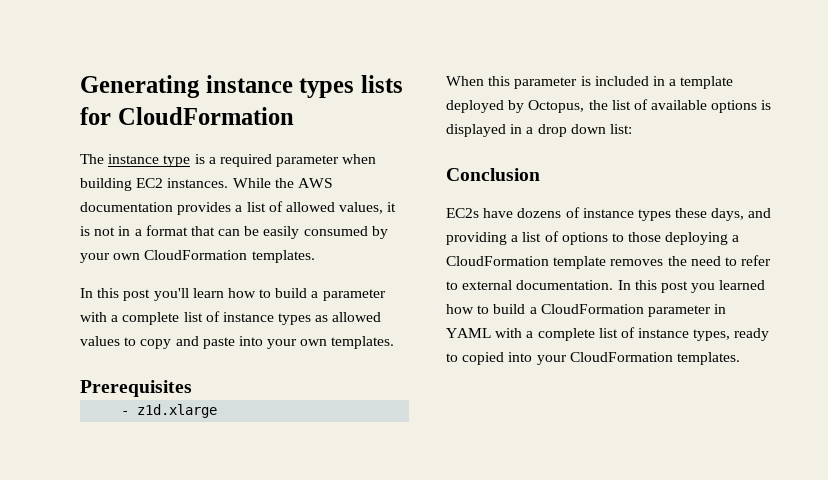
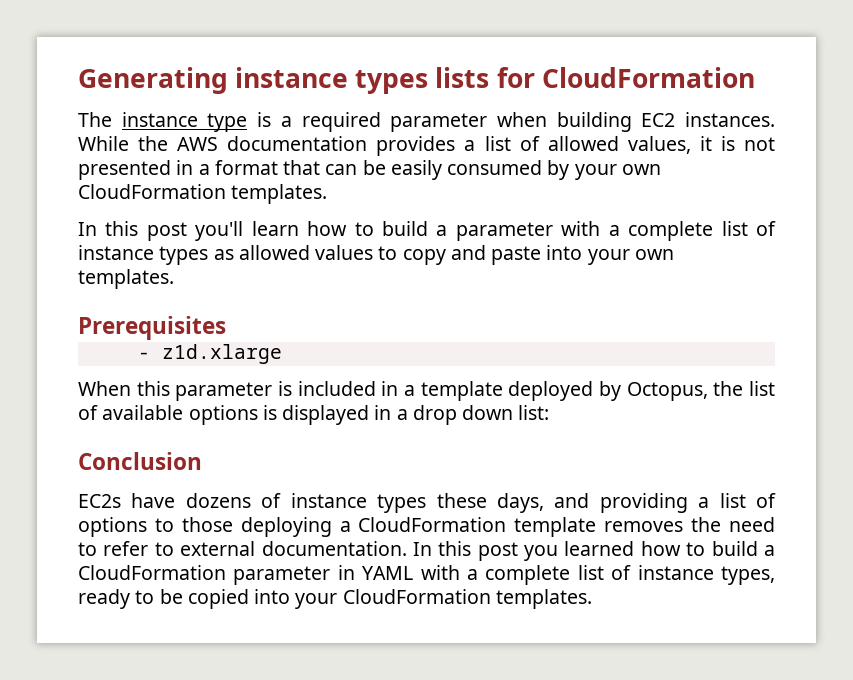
- While the AWS documentation provides a list of allowed values, it is not in a format that can be easily consumed by your own CloudFormation templates.
+ While the AWS documentation provides a list of allowed values, it is not presented in a format that can be easily consumed by your own CloudFormation templates.
- In this post you learned how to build a CloudFormation parameter in YAML with a complete list of instance types, ready to copied into your CloudFormation templates.
+ In this post you learned how to build a CloudFormation parameter in YAML with a complete list of instance types, ready to be copied into your CloudFormation templates.

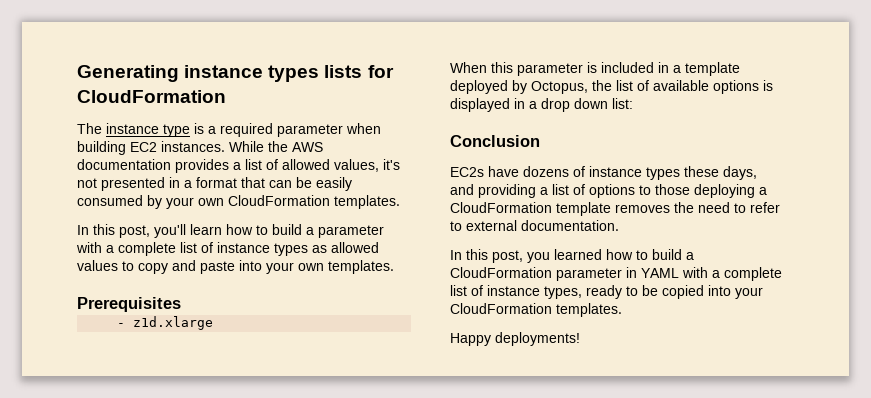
- While the AWS documentation provides a list of allowed values, it is not presented in a format that can be easily consumed by your own CloudFormation templates.
+ While the AWS documentation provides a list of allowed values, it's not presented in a format that can be easily consumed by your own CloudFormation templates.
- In this post you'll learn how to build a parameter with a complete list of instance types as allowed values to copy and paste into your own templates.
+ In this post, you'll learn how to build a parameter with a complete list of instance types as allowed values to copy and paste into your own templates.
- EC2s have dozens of instance types these days, and providing a list of options to those deploying a CloudFormation template removes the need to refer to external documentation. In this post you learned how to build a CloudFormation parameter in YAML with a complete list of instance types, ready to be copied into your CloudFormation templates.
+ EC2s have dozens of instance types these days, and providing a list of options to those deploying a CloudFormation template removes the need to refer to external documentation.
+ In this post, you learned how to build a CloudFormation parameter in YAML with a complete list of instance types, ready to be copied into your CloudFormation templates.
+ Happy deployments!

